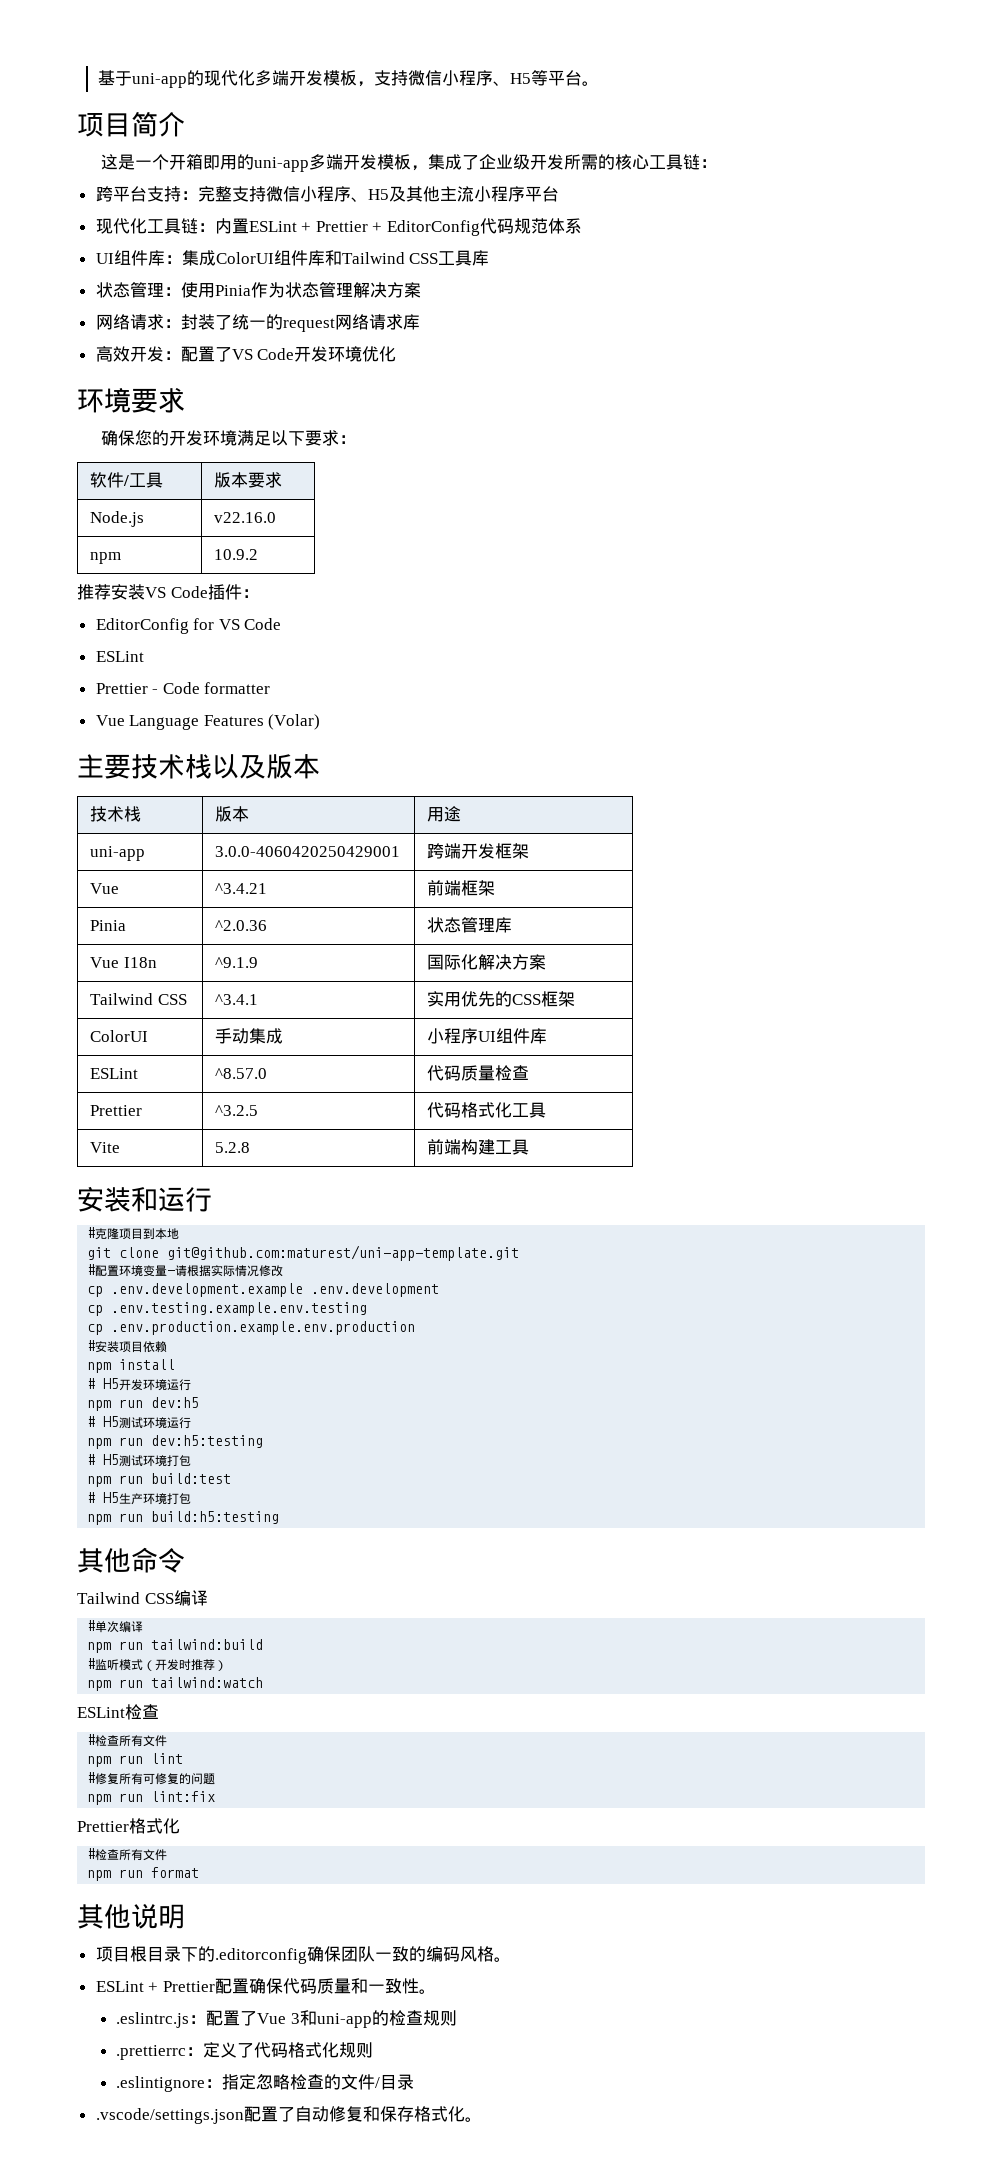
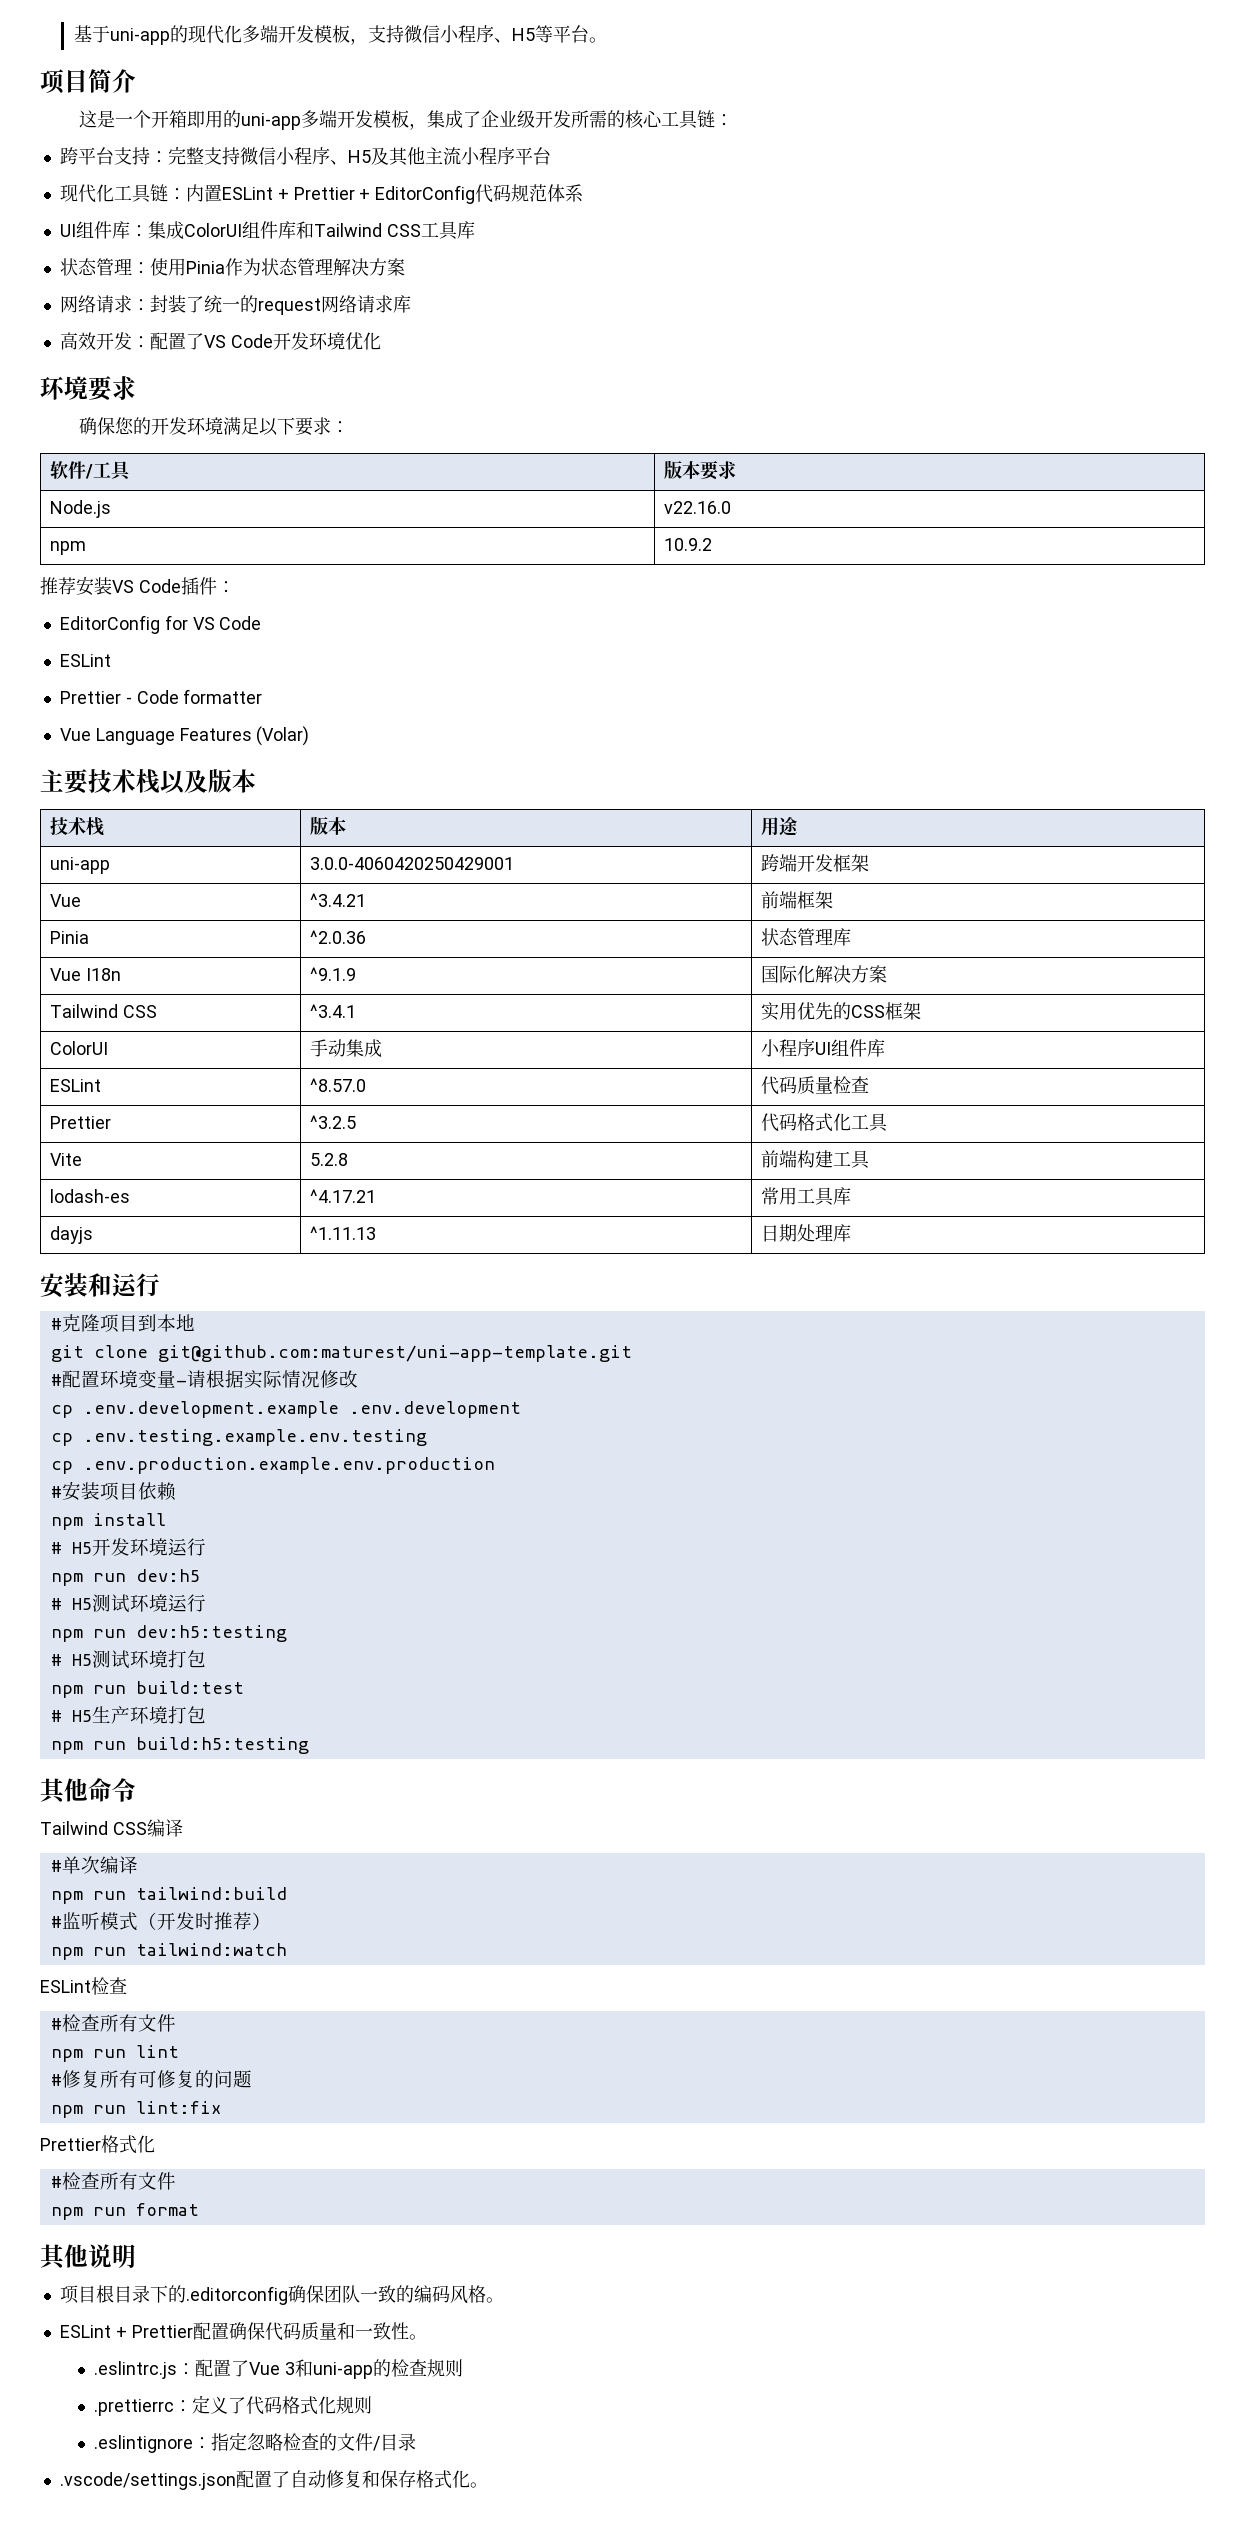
+ lodash-es | ^4.17.21 | 常用工具库
+ dayjs | ^1.11.13 | 日期处理库

